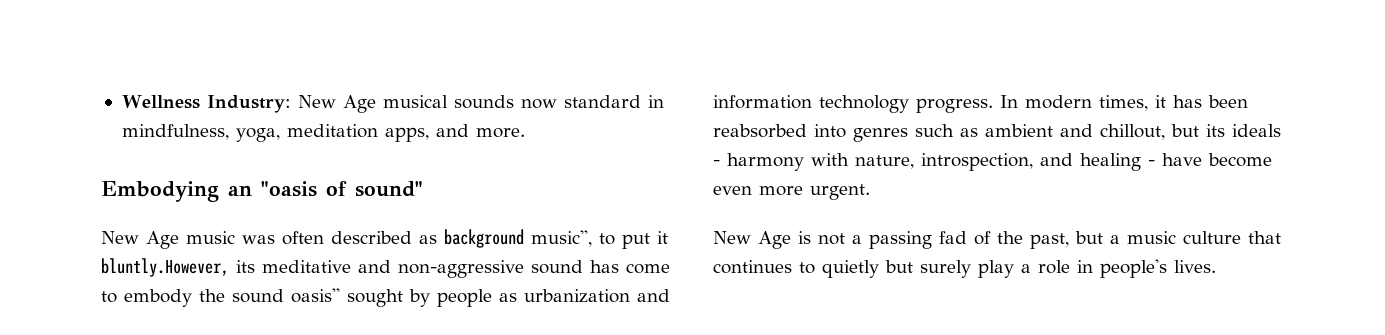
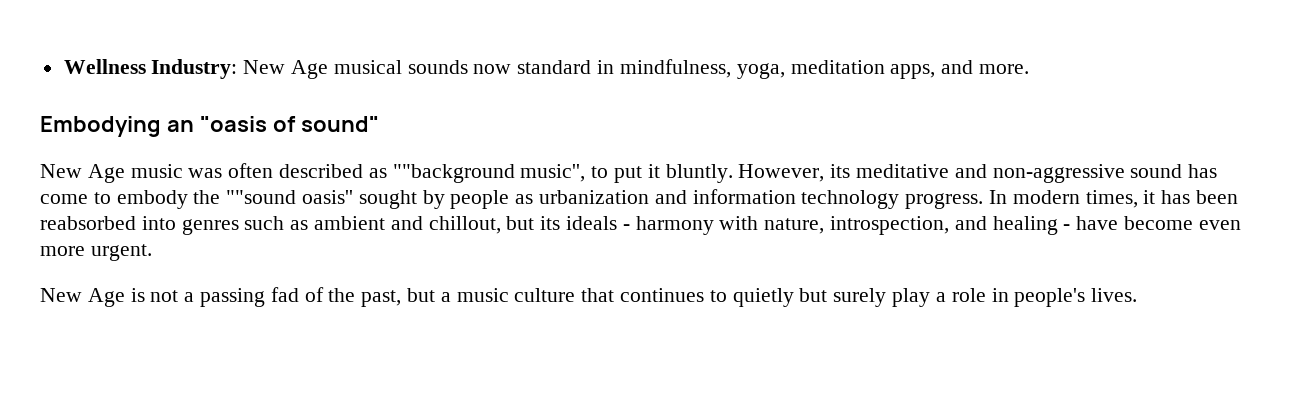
- New Age music was often described as background music'', to put it bluntly.However, its meditative and non-aggressive sound has come to embody the sound oasis'' sought by people as urbanization and information technology progress.
+ New Age music was often described as ""background music'', to put it bluntly. However, its meditative and non-aggressive sound has come to embody the ""sound oasis'' sought by people as urbanization and information technology progress.

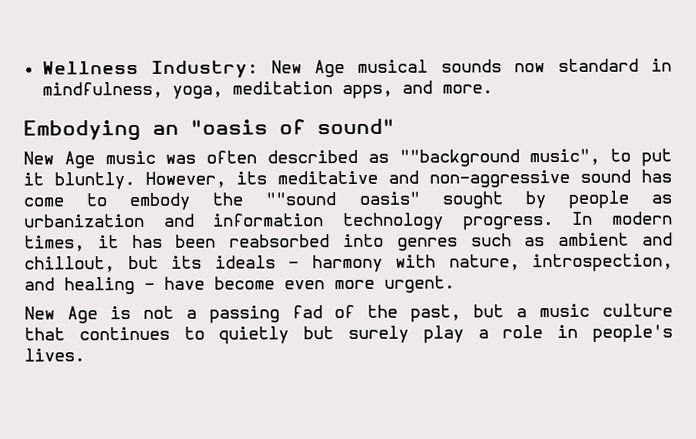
- New Age music was often described as ""background music'', to put it bluntly.
+ New Age music was often described as ""background music", to put it bluntly.
- However, its meditative and non-aggressive sound has come to embody the ""sound oasis'' sought by people as urbanization and information technology progress.
+ However, its meditative and non-aggressive sound has come to embody the ""sound oasis" sought by people as urbanization and information technology progress.

